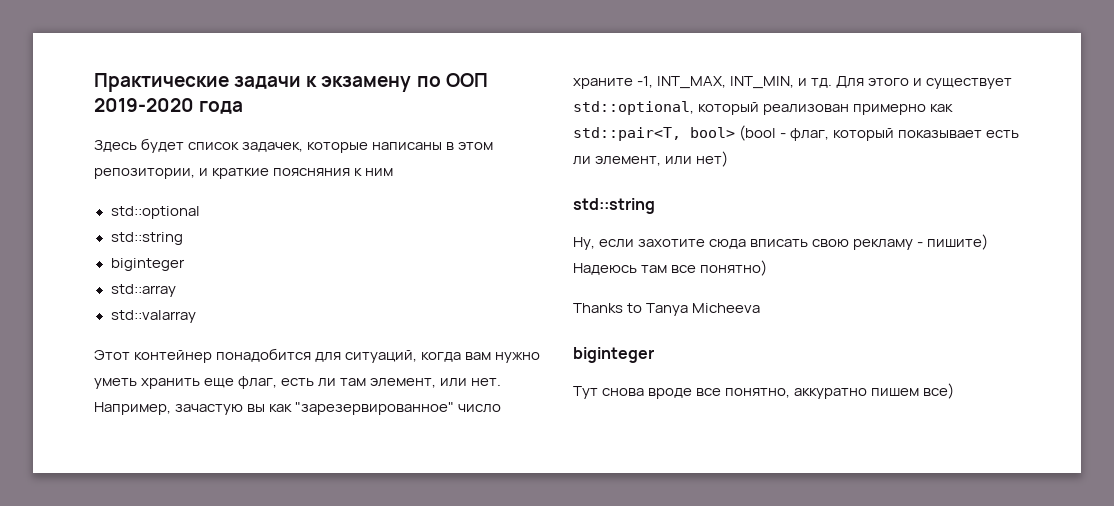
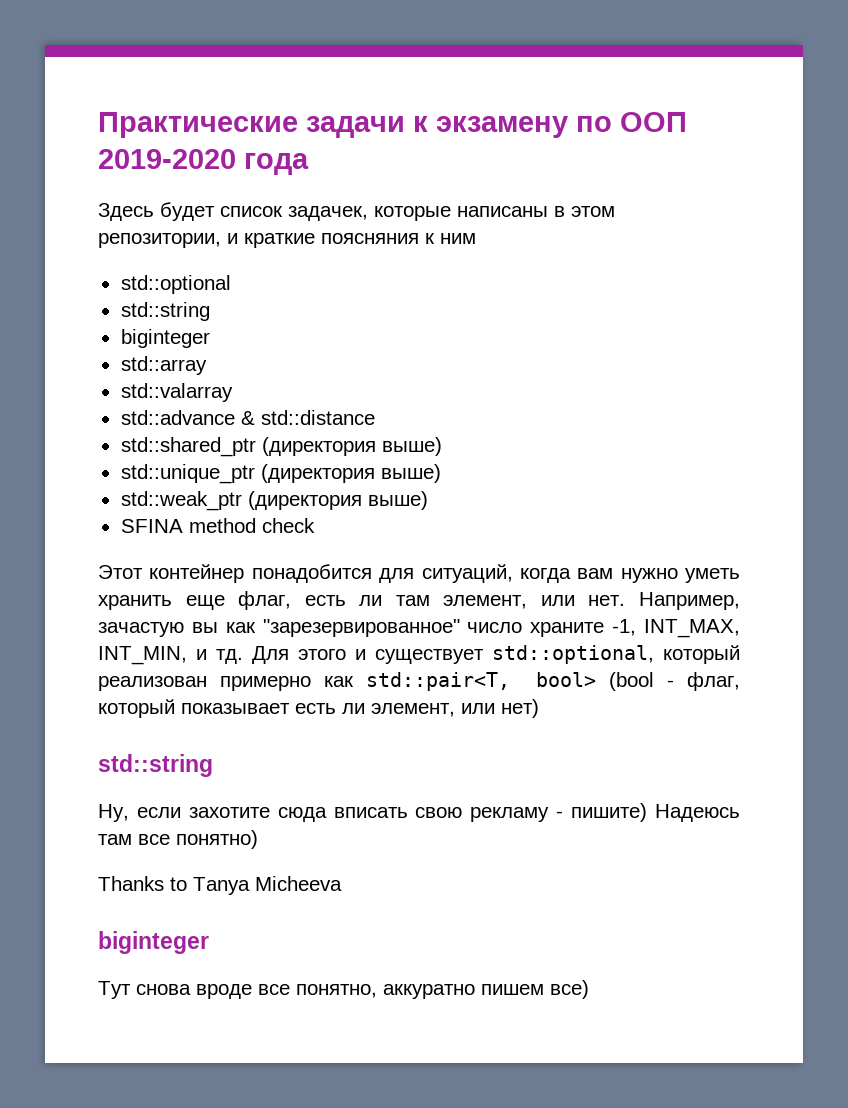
+ std::advance & std::distance
+ std::shared_ptr (директория выше)
+ std::unique_ptr (директория выше)
+ std::weak_ptr (директория выше)
+ SFINA method check

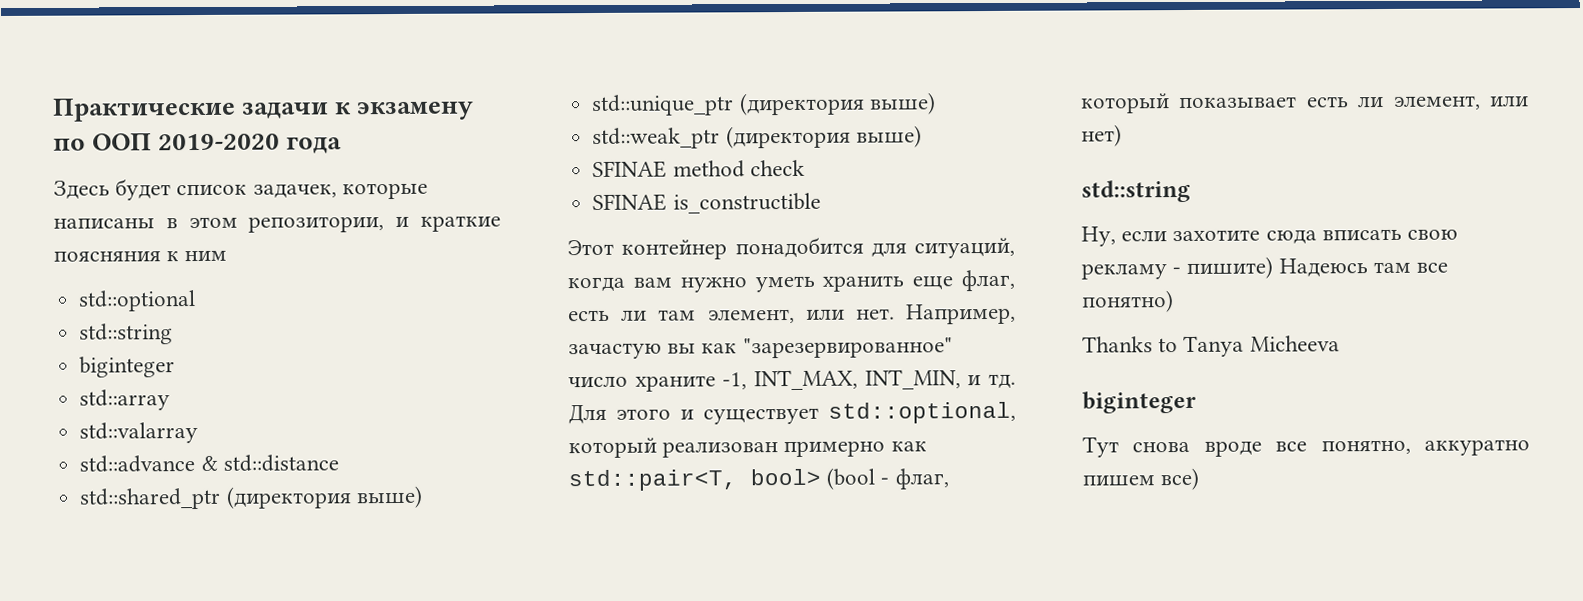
- SFINA method check
+ SFINAE method check
+ SFINAE is_constructible

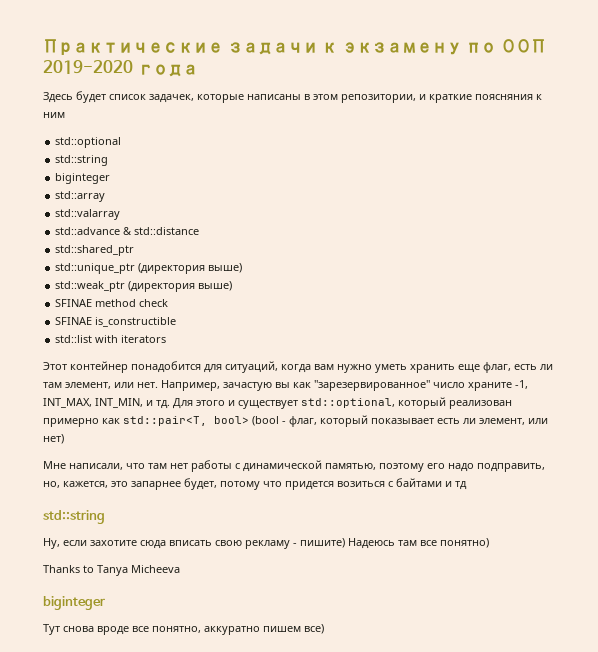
- std::shared_ptr (директория выше)
+ std::shared_ptr
+ std::list with iterators
+ Мне написали, что там нет работы с динамической памятью, поэтому его надо подправить, но, кажется, это запарнее будет, потому что придется возиться с байтами и тд

